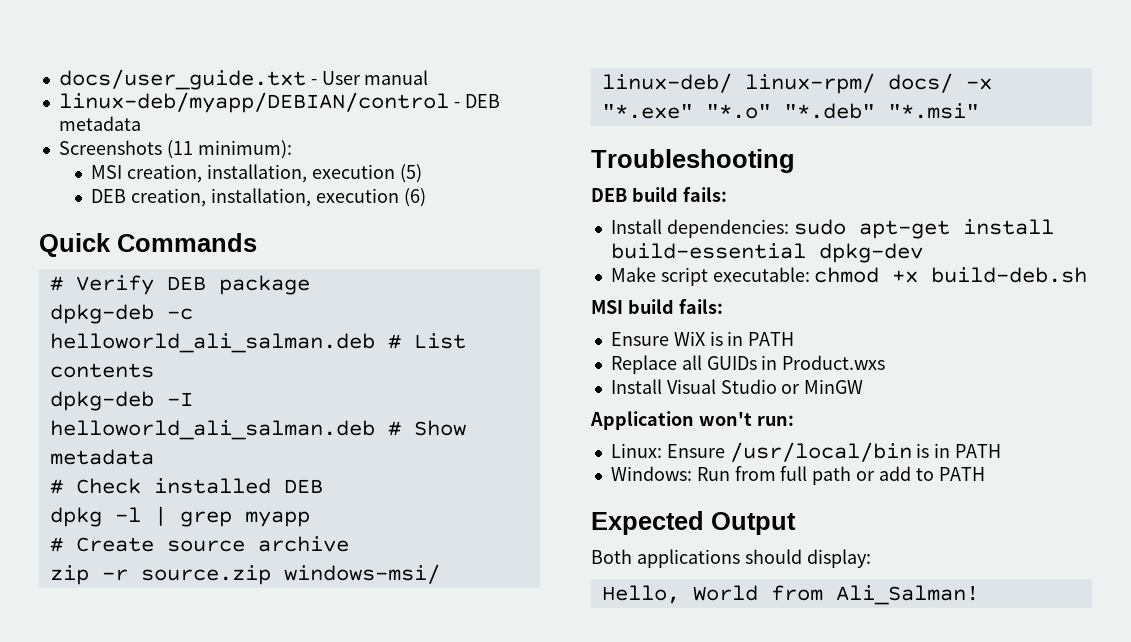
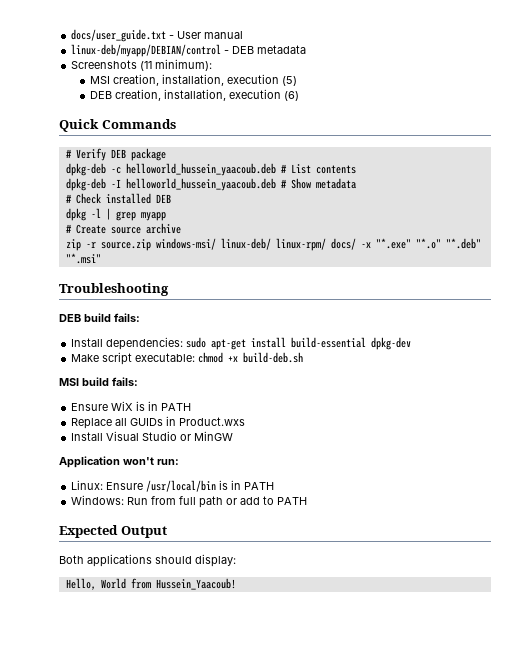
- dpkg-deb -c helloworld_ali_salman.deb # List contents
+ dpkg-deb -c helloworld_hussein_yaacoub.deb # List contents
- dpkg-deb -I helloworld_ali_salman.deb # Show metadata
+ dpkg-deb -I helloworld_hussein_yaacoub.deb # Show metadata
- Hello, World from Ali_Salman!
+ Hello, World from Hussein_Yaacoub!

